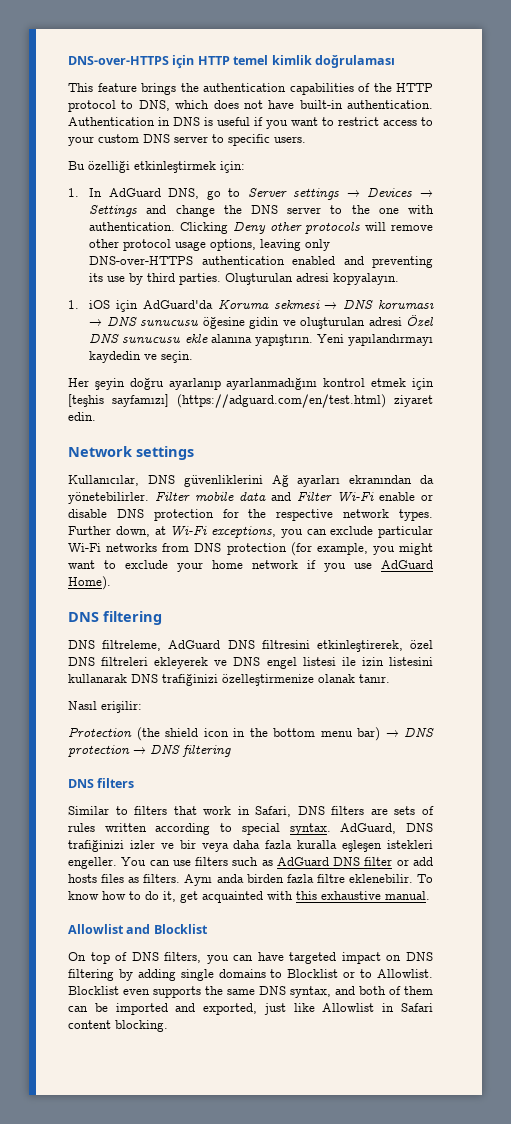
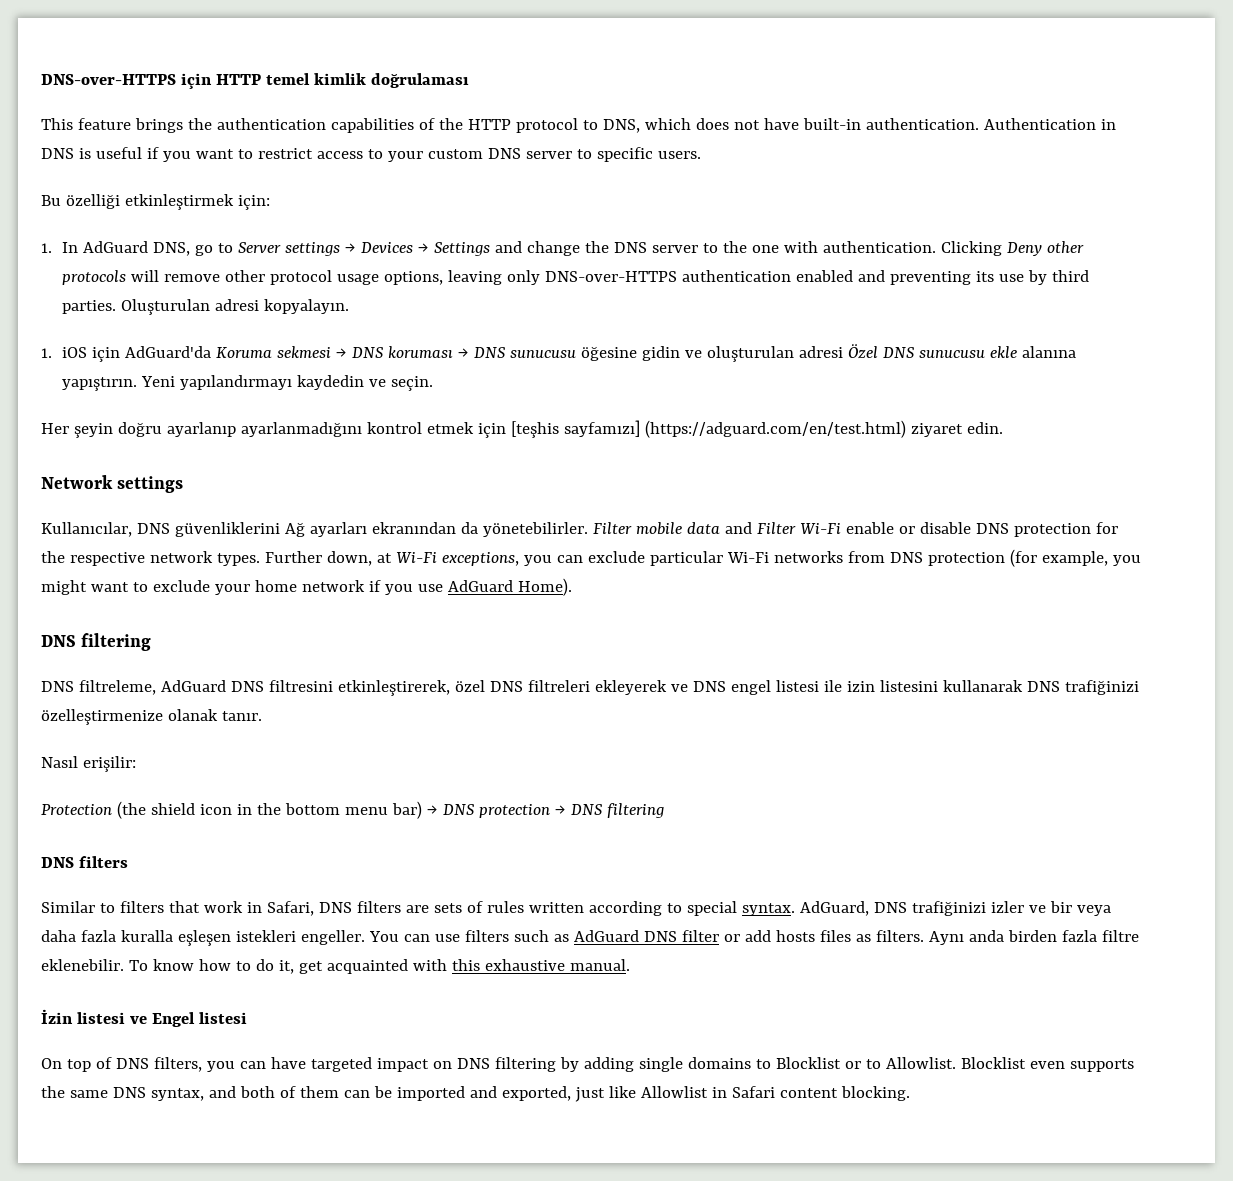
- Allowlist and Blocklist
+ İzin listesi ve Engel listesi

